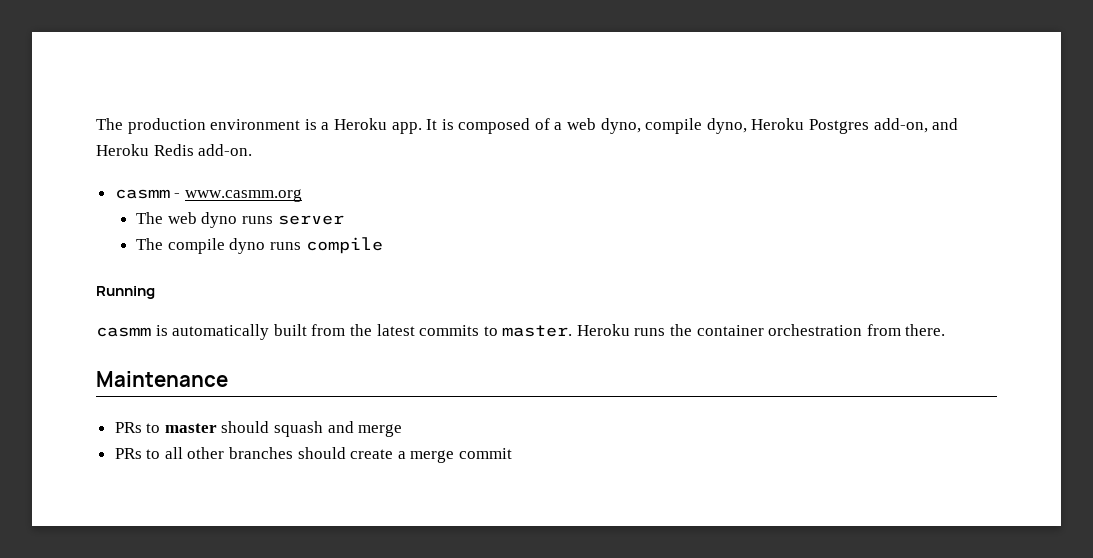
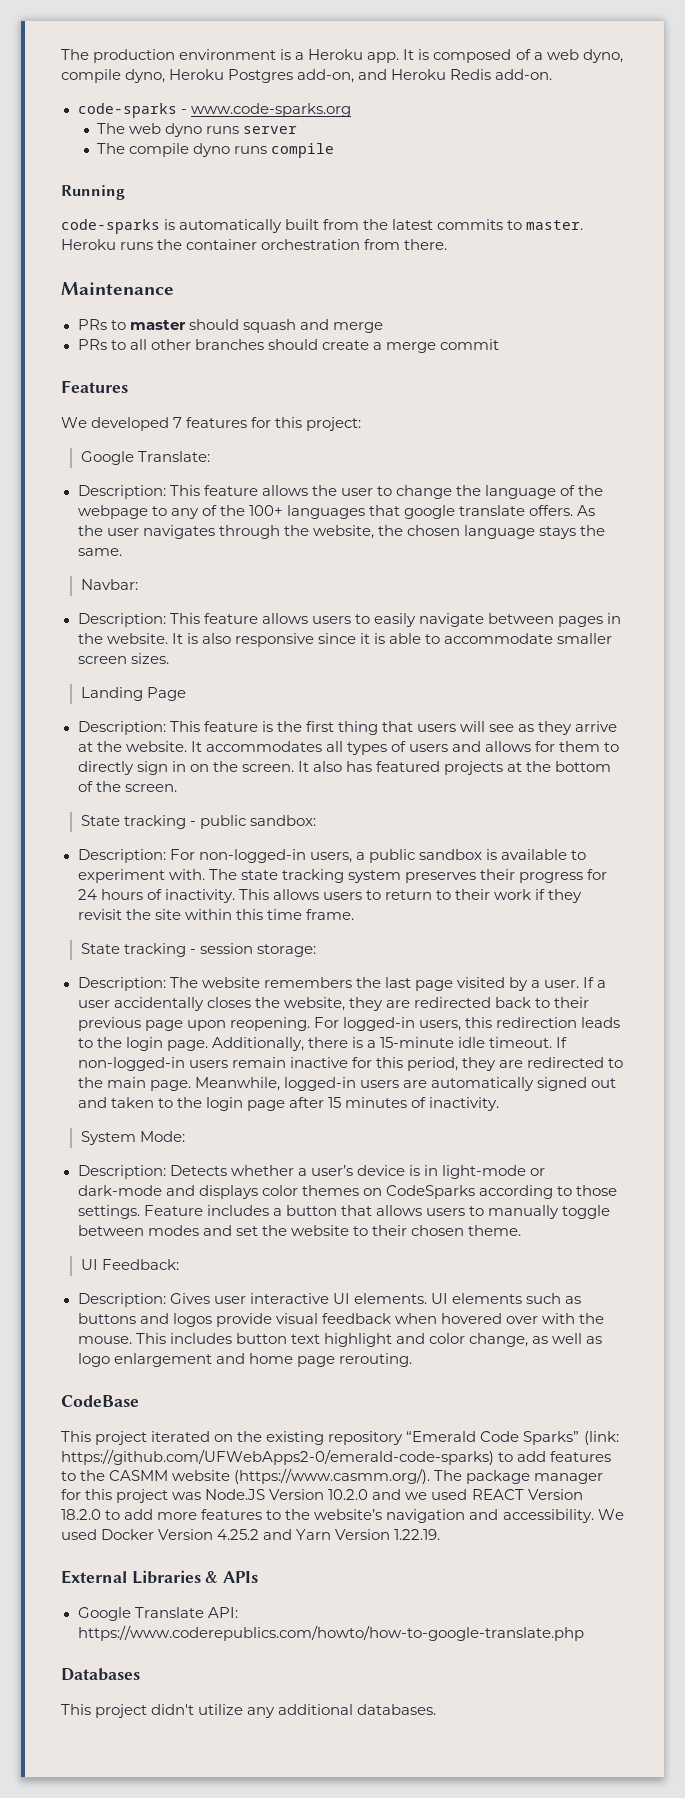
- casmm - www.casmm.org
+ code-sparks - www.code-sparks.org
- casmm is automatically built from the latest commits to master.
+ code-sparks is automatically built from the latest commits to master.
+ Features
+ We developed 7 features for this project:
+ Google Translate:
+ Description: This feature allows the user to change the language of the webpage to any of the 100+ languages that google translate offers. As the user navigates through the website, the chosen language stays the same.
+ Navbar:
+ Description: This feature allows users to easily navigate between pages in the website. It is also responsive since it is able to accommodate smaller screen sizes.
+ Landing Page
+ Description: This feature is the first thing that users will see as they arrive at the website. It accommodates all types of users and allows for them to directly sign in on the screen. It also has featured projects at the bottom of the screen.
+ State tracking - public sandbox:
+ Description: For non-logged-in users, a public sandbox is available to experiment with. The state tracking system preserves their progress for 24 hours of inactivity. This allows users to return to their work if they revisit the site within this time frame.
+ State tracking - session storage:
+ Description: The website remembers the last page visited by a user. If a user accidentally closes the website, they are redirected back to their previous page upon reopening. For logged-in users, this redirection leads to the login page. Additionally, there is a 15-minute idle timeout. If non-logged-in users remain inactive for this period, they are redirected to the main page. Meanwhile, logged-in users are automatically signed out and taken to the login page after 15 minutes of inactivity.
+ System Mode:
+ Description: Detects whether a user’s device is in light-mode or dark-mode and displays color themes on CodeSparks according to those settings. Feature includes a button that allows users to manually toggle between modes and set the website to their chosen theme.
+ UI Feedback:
+ Description: Gives user interactive UI elements. UI elements such as buttons and logos provide visual feedback when hovered over with the mouse. This includes button text highlight and color change, as well as logo enlargement and home page rerouting.
+ CodeBase
+ This project iterated on the existing repository “Emerald Code Sparks” (link: https://github.com/UFWebApps2-0/emerald-code-sparks) to add features to the CASMM website (https://www.casmm.org/). The package manager for this project was Node.JS Version 10.2.0 and we used REACT Version 18.2.0 to add more features to the website’s navigation and accessibility. We used Docker Version 4.25.2 and Yarn Version 1.22.19.
+ External Libraries & APIs
+ Google Translate API: https://www.coderepublics.com/howto/how-to-google-translate.php
+ Databases
+ This project didn't utilize any additional databases.

